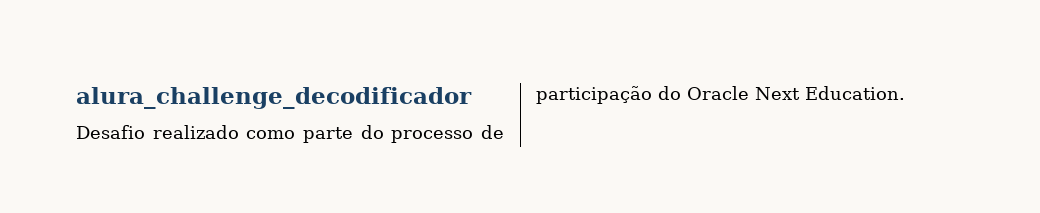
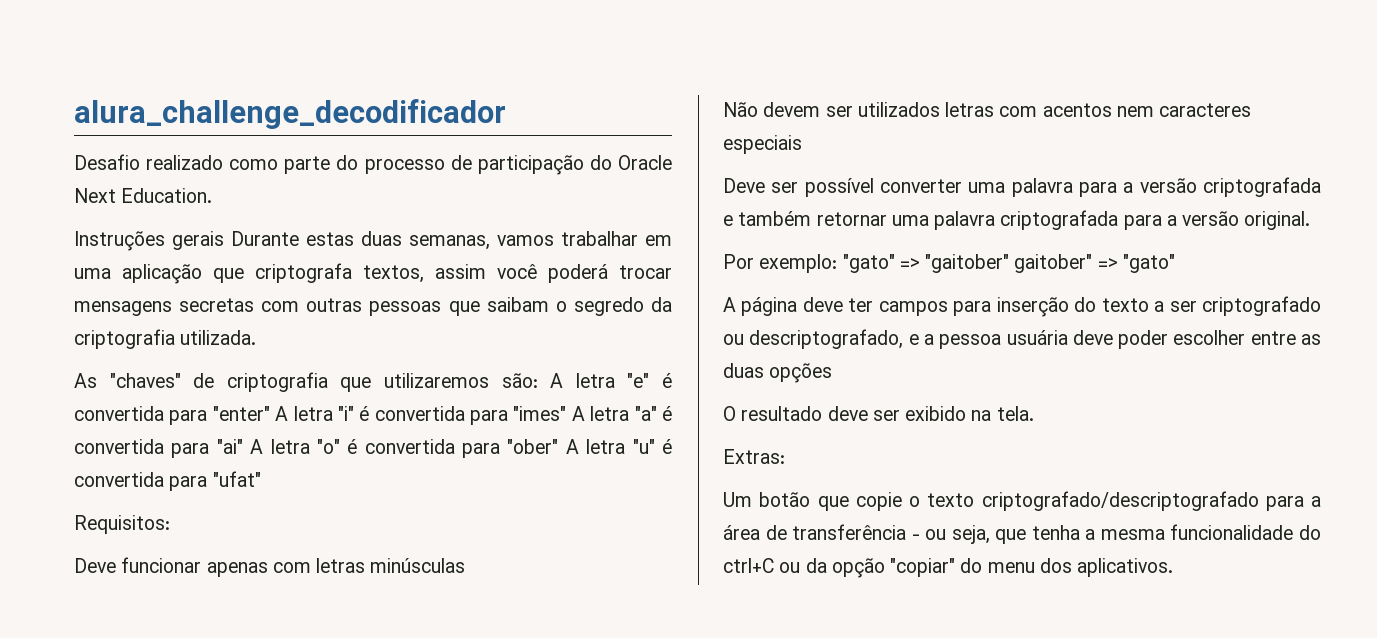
+ Instruções gerais Durante estas duas semanas, vamos trabalhar em uma aplicação que criptografa textos, assim você poderá trocar mensagens secretas com outras pessoas que saibam o segredo da criptografia utilizada.
+ As "chaves" de criptografia que utilizaremos são: A letra "e" é convertida para "enter" A letra "i" é convertida para "imes" A letra "a" é convertida para "ai" A letra "o" é convertida para "ober" A letra "u" é convertida para "ufat"
+ Requisitos:
+ Deve funcionar apenas com letras minúsculas
+ Não devem ser utilizados letras com acentos nem caracteres especiais
+ Deve ser possível converter uma palavra para a versão criptografada e também retornar uma palavra criptografada para a versão original.
+ Por exemplo: "gato" => "gaitober" gaitober" => "gato"
+ A página deve ter campos para inserção do texto a ser criptografado ou descriptografado, e a pessoa usuária deve poder escolher entre as duas opções
+ O resultado deve ser exibido na tela.
+ Extras:
+ Um botão que copie o texto criptografado/descriptografado para a área de transferência - ou seja, que tenha a mesma funcionalidade do ctrl+C ou da opção "copiar" do menu dos aplicativos.

